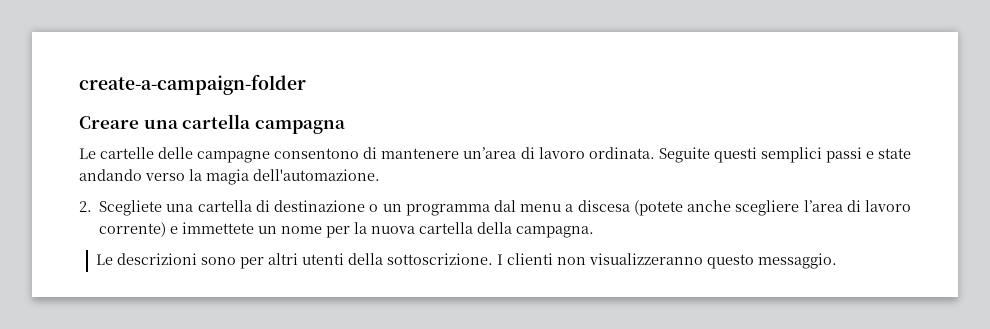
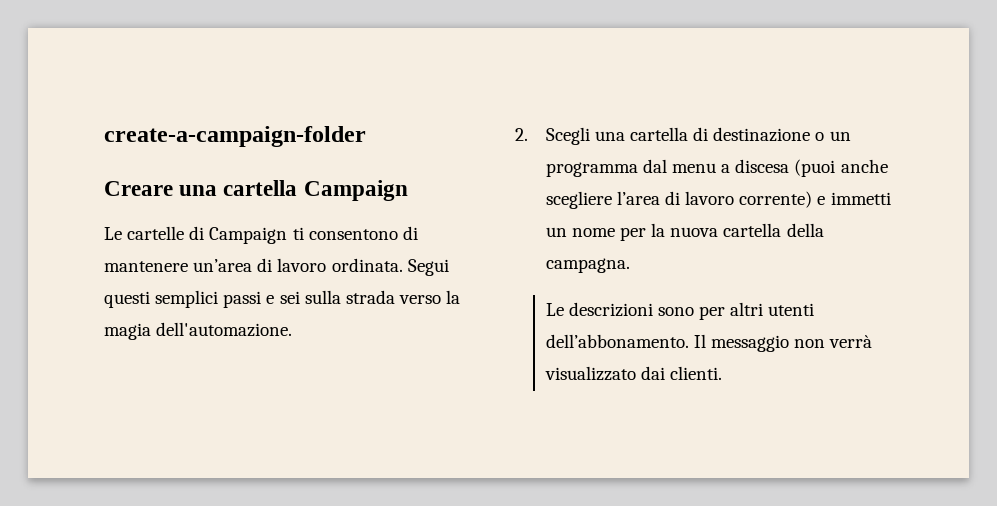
- Creare una cartella campagna
+ Creare una cartella Campaign
- Le cartelle delle campagne consentono di mantenere un’area di lavoro ordinata.
+ Le cartelle di Campaign ti consentono di mantenere un’area di lavoro ordinata.
- Seguite questi semplici passi e state andando verso la magia dell'automazione.
+ Segui questi semplici passi e sei sulla strada verso la magia dell'automazione.
- 2. Scegliete una cartella di destinazione o un programma dal menu a discesa (potete anche scegliere l’area di lavoro corrente) e immettete un nome per la nuova cartella della campagna.
+ 2. Scegli una cartella di destinazione o un programma dal menu a discesa (puoi anche scegliere l’area di lavoro corrente) e immetti un nome per la nuova cartella della campagna.
- Le descrizioni sono per altri utenti della sottoscrizione. I clienti non visualizzeranno questo messaggio.
+ Le descrizioni sono per altri utenti dell’abbonamento. Il messaggio non verrà visualizzato dai clienti.

